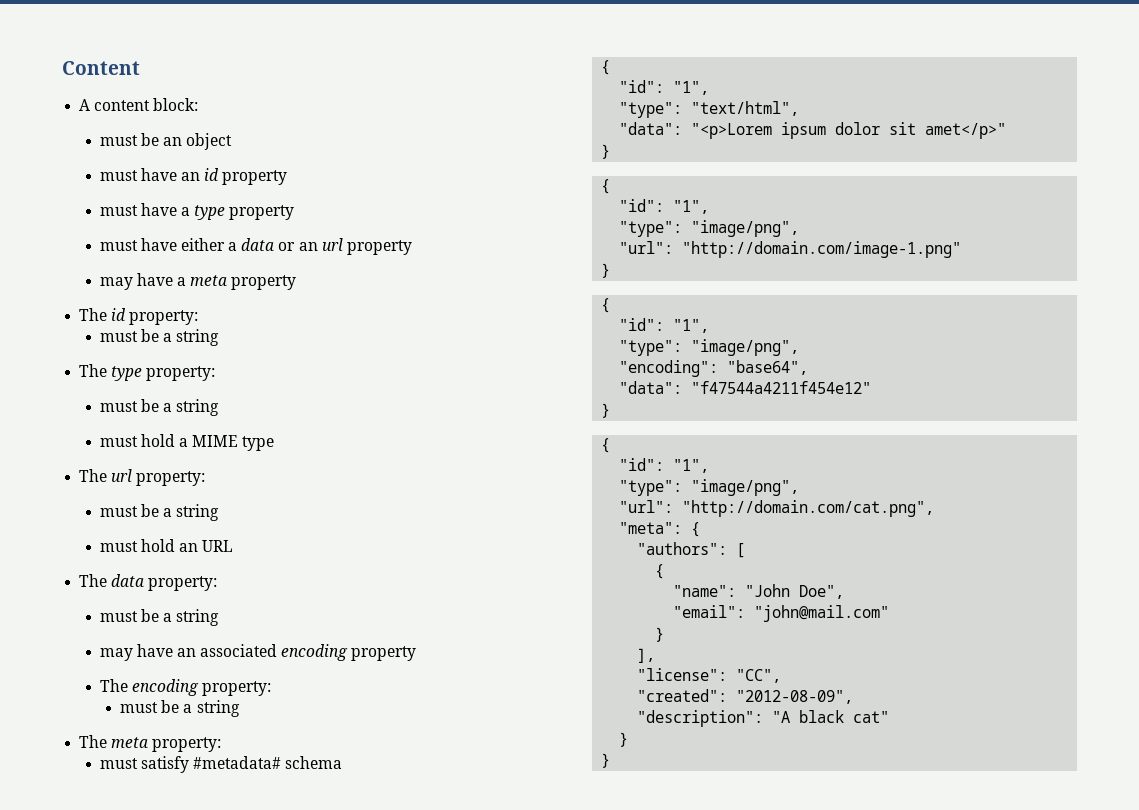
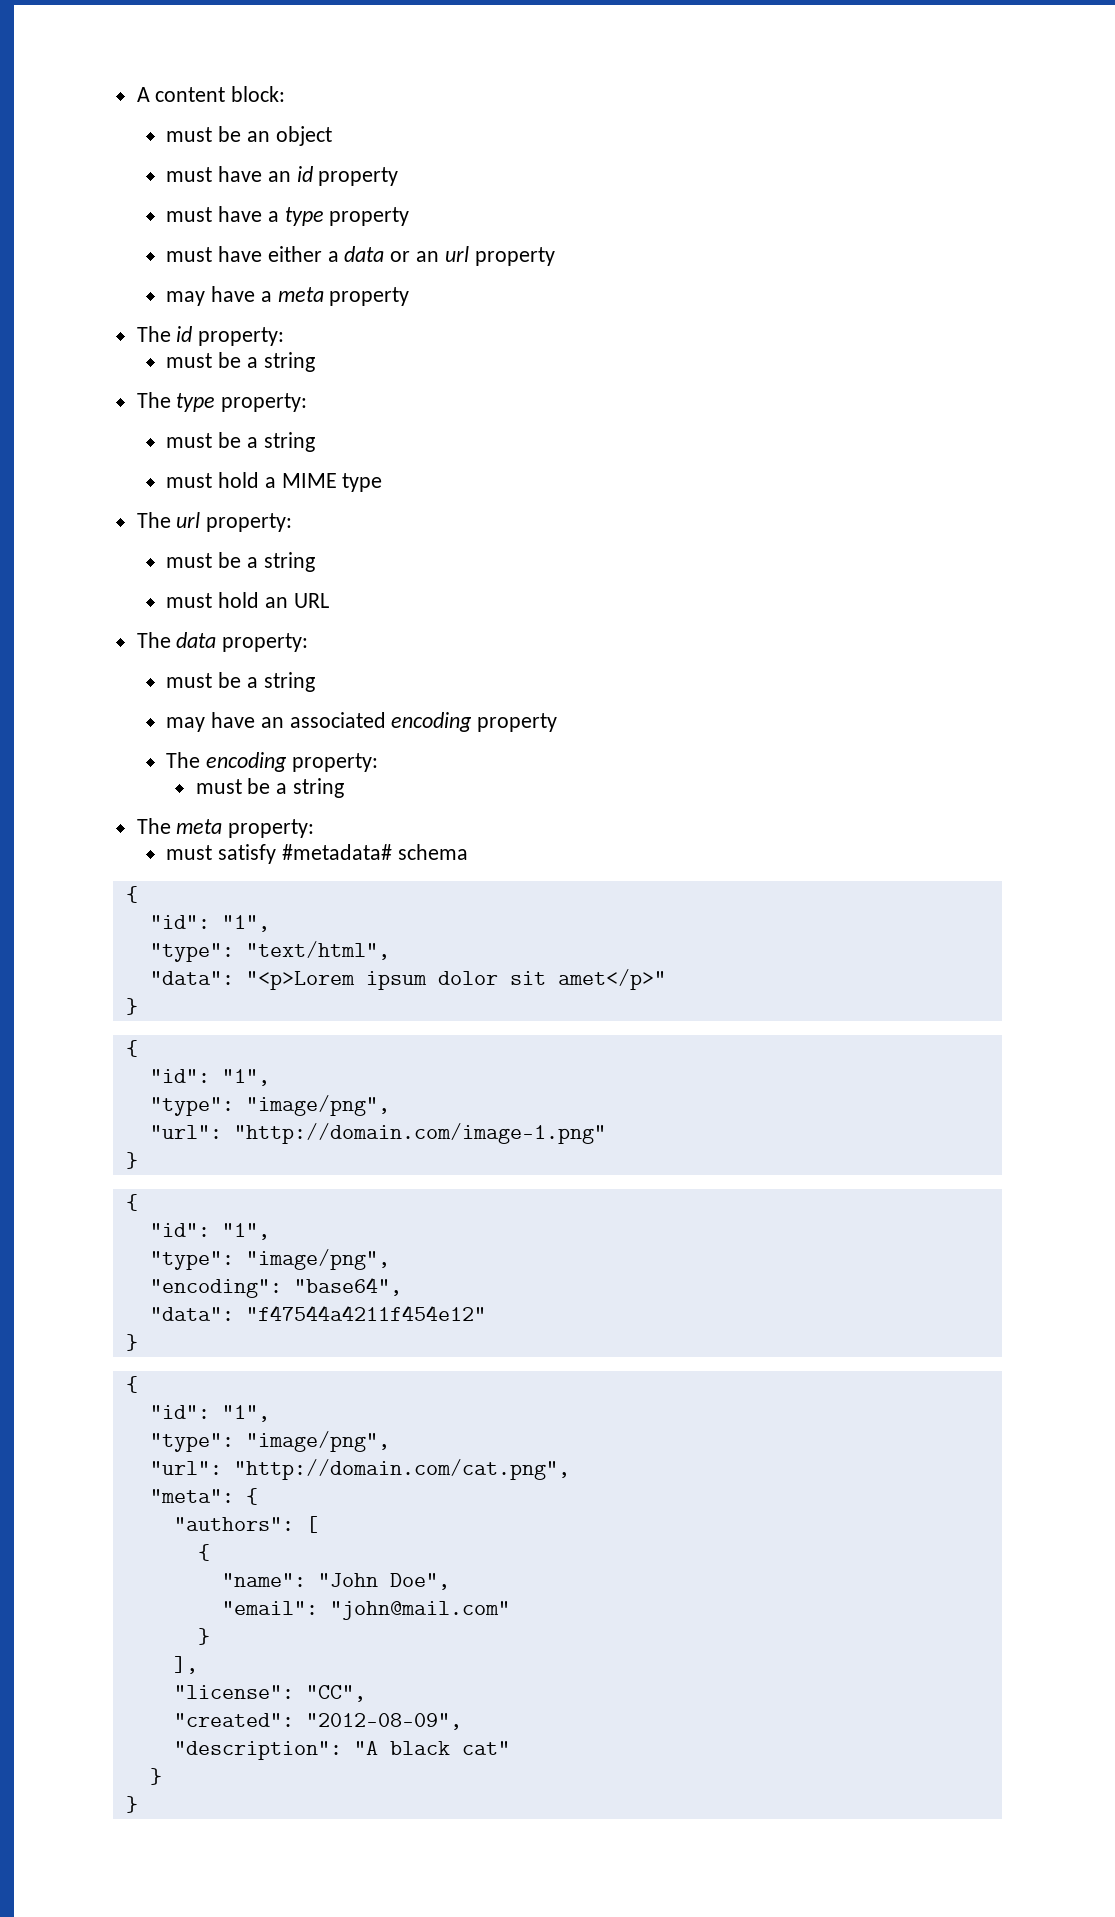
- Content

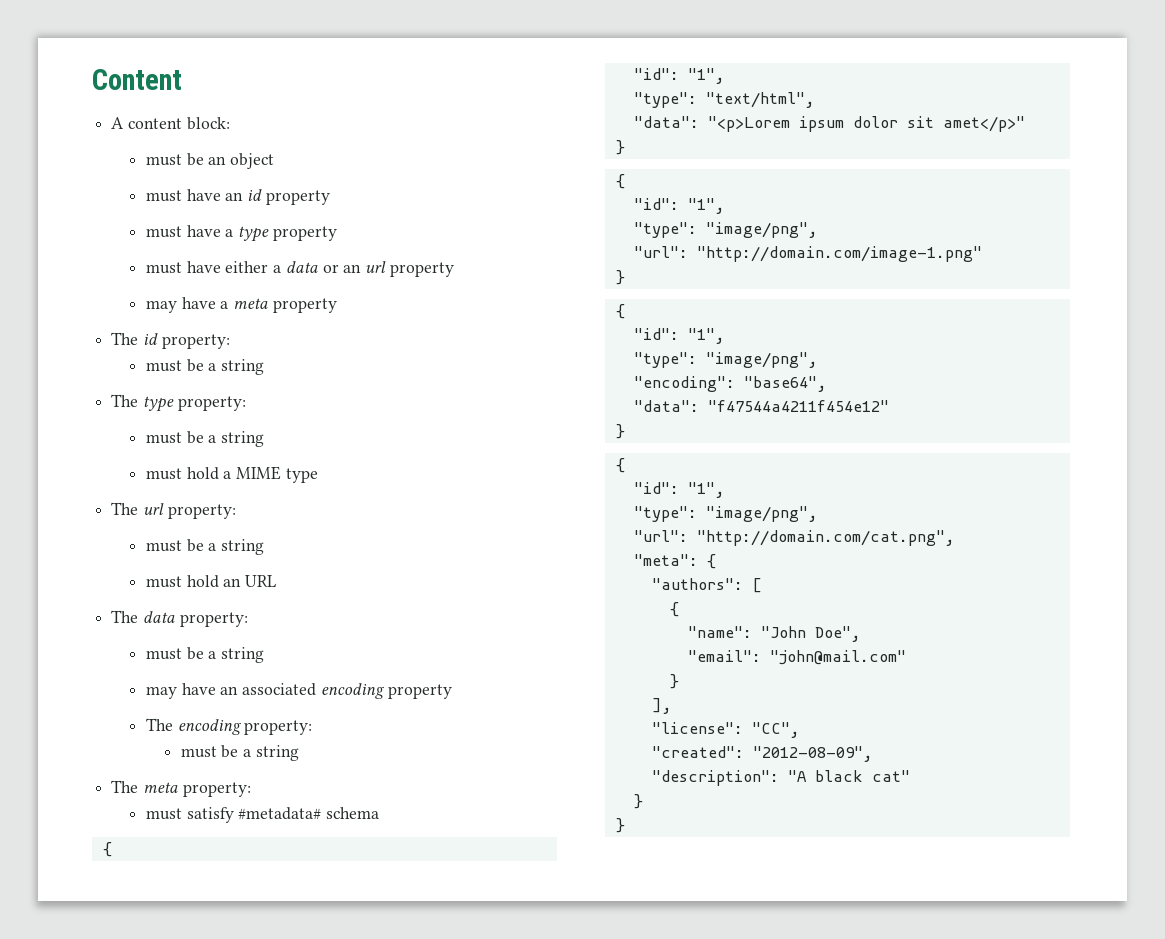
+ Content

